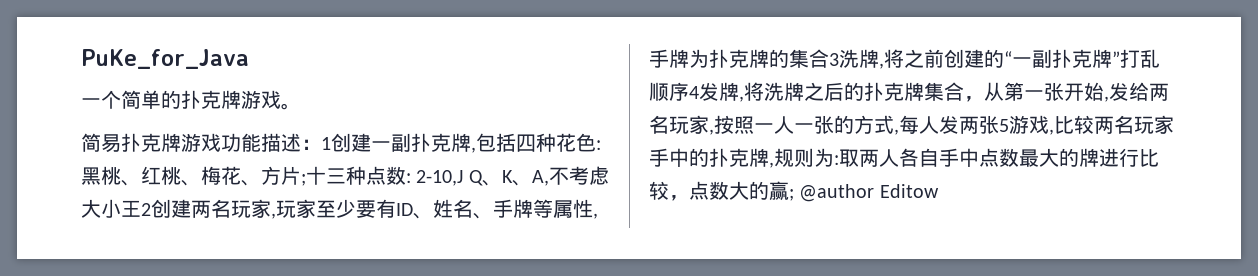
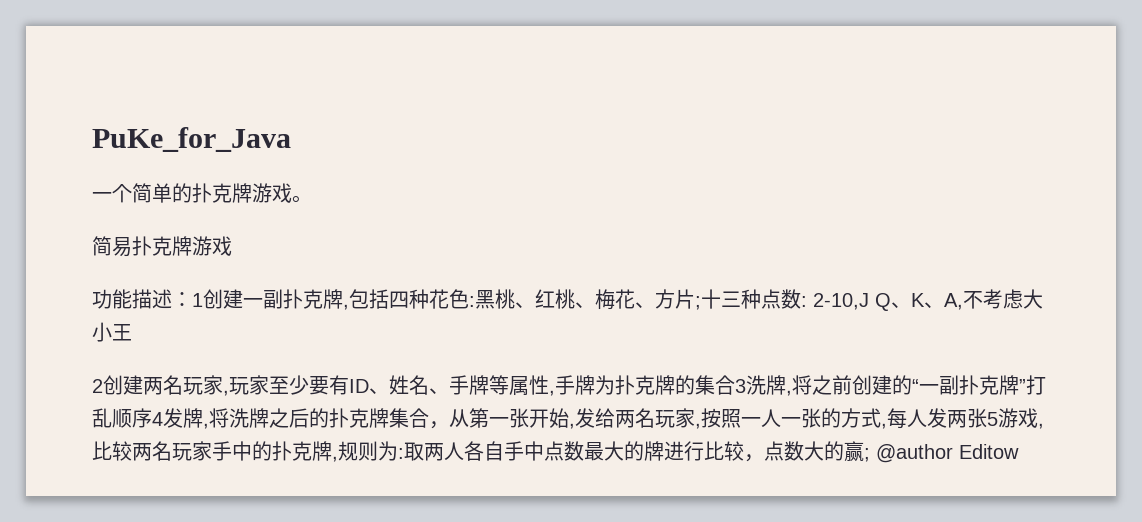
- 简易扑克牌游戏功能描述：
+ 简易扑克牌游戏
+ 功能描述：
- 2-10,J Q、K、A,不考虑大小王2创建两名玩家,玩家至少要有ID、姓名、手牌等属性,手牌为扑克牌的集合3洗牌,将之前创建的“一副扑克牌”打乱顺序4发牌,将洗牌之后的扑克牌集合，从第一张开始,发给两名玩家,按照一人一张的方式,每人发两张5游戏,比较两名玩家手中的扑克牌,规则为:
+ 2-10,J Q、K、A,不考虑大小王
+ 2创建两名玩家,玩家至少要有ID、姓名、手牌等属性,手牌为扑克牌的集合3洗牌,将之前创建的“一副扑克牌”打乱顺序4发牌,将洗牌之后的扑克牌集合，从第一张开始,发给两名玩家,按照一人一张的方式,每人发两张5游戏,比较两名玩家手中的扑克牌,规则为:

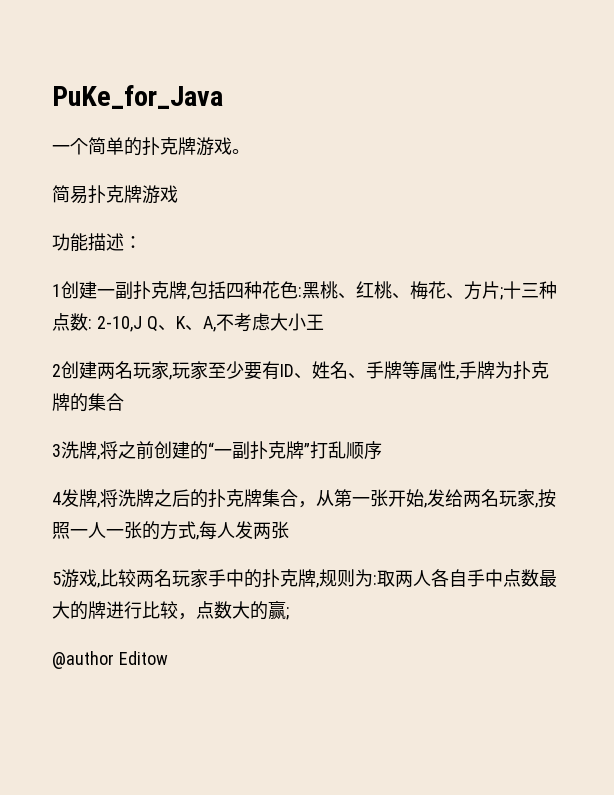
- 功能描述：1创建一副扑克牌,包括四种花色:黑桃、红桃、梅花、方片;十三种点数: 2-10,J Q、K、A,不考虑大小王
+ 功能描述：
+ 1创建一副扑克牌,包括四种花色:黑桃、红桃、梅花、方片;十三种点数: 2-10,J Q、K、A,不考虑大小王
- 2创建两名玩家,玩家至少要有ID、姓名、手牌等属性,手牌为扑克牌的集合3洗牌,将之前创建的“一副扑克牌”打乱顺序4发牌,将洗牌之后的扑克牌集合，从第一张开始,发给两名玩家,按照一人一张的方式,每人发两张5游戏,比较两名玩家手中的扑克牌,规则为:
+ 2创建两名玩家,玩家至少要有ID、姓名、手牌等属性,手牌为扑克牌的集合
+ 3洗牌,将之前创建的“一副扑克牌”打乱顺序
+ 4发牌,将洗牌之后的扑克牌集合，从第一张开始,发给两名玩家,按照一人一张的方式,每人发两张
+ 5游戏,比较两名玩家手中的扑克牌,规则为:
- 取两人各自手中点数最大的牌进行比较，点数大的赢; @author Editow
+ 取两人各自手中点数最大的牌进行比较，点数大的赢;
+ @author Editow

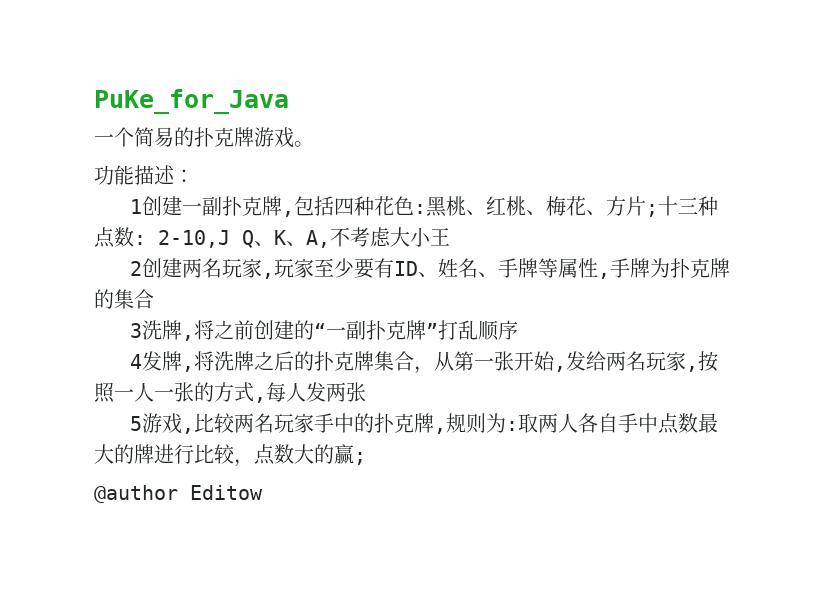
- 一个简单的扑克牌游戏。
+ 一个简易的扑克牌游戏。
- 简易扑克牌游戏

